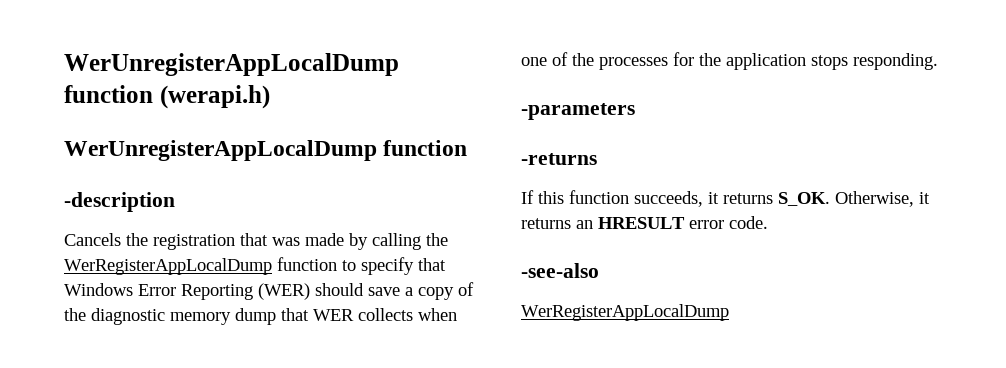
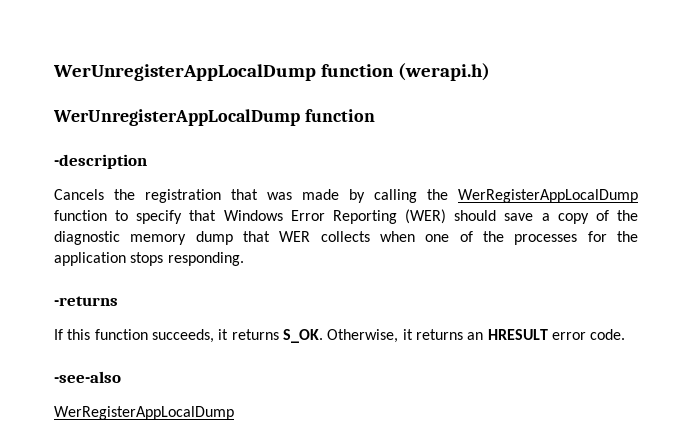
- -parameters

